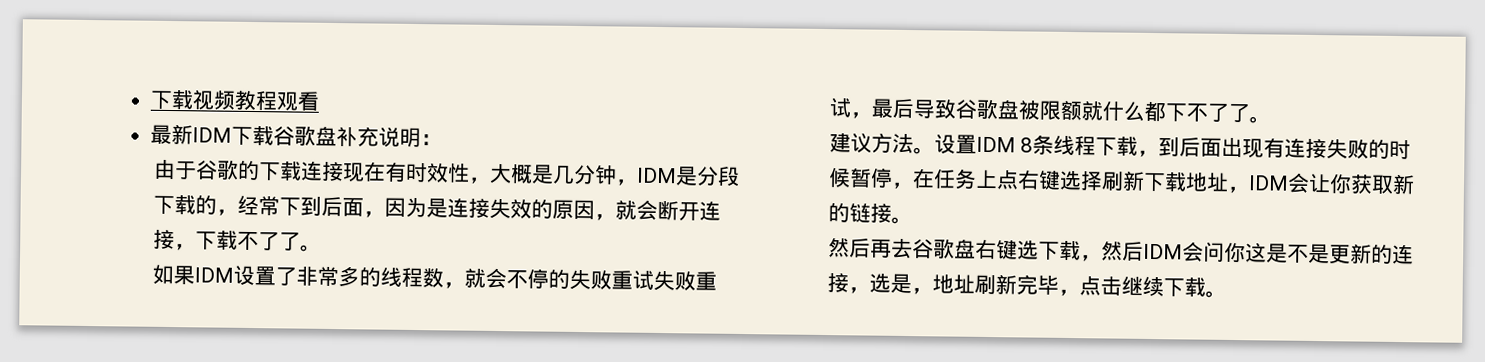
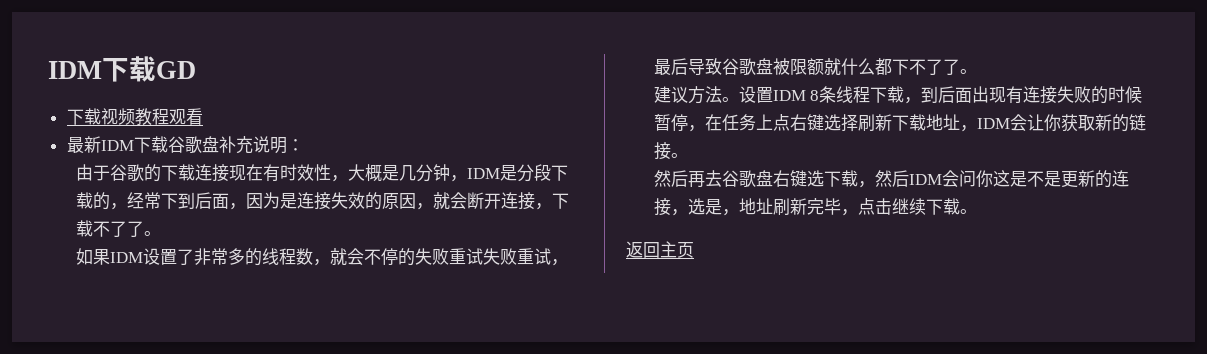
+ IDM下载GD
+ 返回主页

